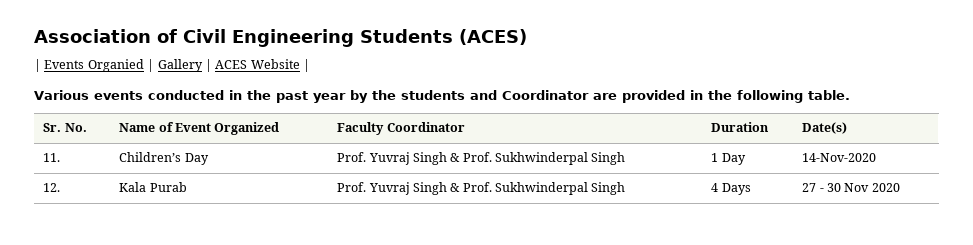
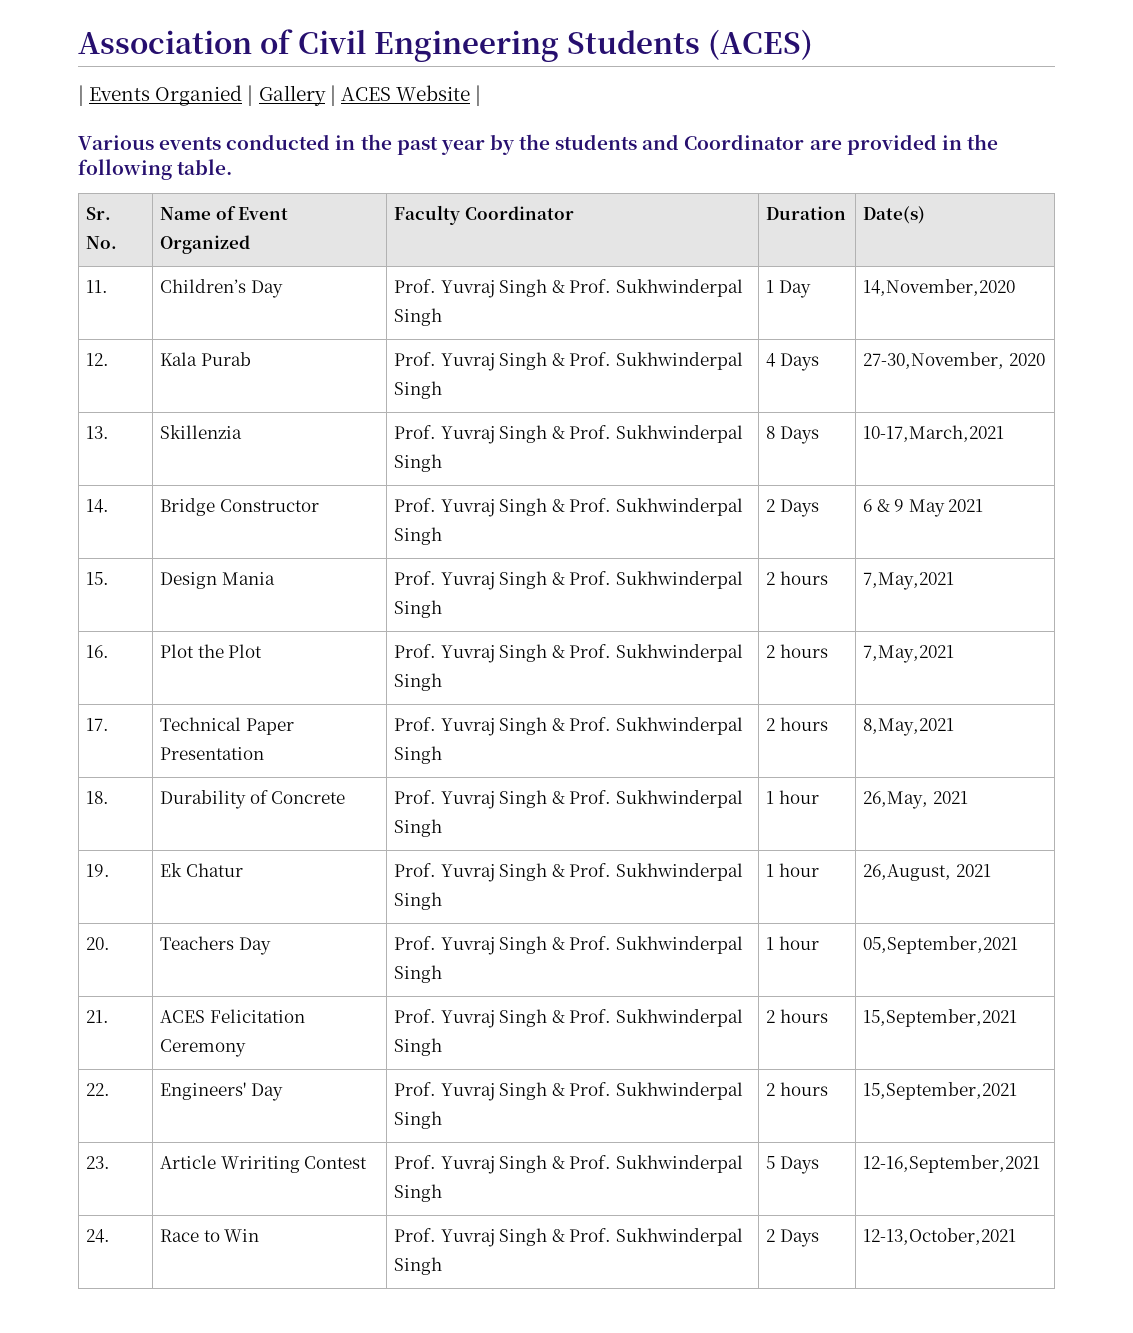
- 11. | Children’s Day | Prof. Yuvraj Singh & Prof. Sukhwinderpal Singh | 1 Day | 14-Nov-2020
+ 11. | Children’s Day | Prof. Yuvraj Singh & Prof. Sukhwinderpal Singh | 1 Day | 14,November,2020
- 12. | Kala Purab | Prof. Yuvraj Singh & Prof. Sukhwinderpal Singh | 4 Days | 27 - 30 Nov 2020
+ 12. | Kala Purab | Prof. Yuvraj Singh & Prof. Sukhwinderpal Singh | 4 Days | 27-30,November, 2020
+ 13. | Skillenzia | Prof. Yuvraj Singh & Prof. Sukhwinderpal Singh | 8 Days | 10-17,March,2021
+ 14. | Bridge Constructor | Prof. Yuvraj Singh & Prof. Sukhwinderpal Singh | 2 Days | 6 & 9 May 2021
+ 15. | Design Mania | Prof. Yuvraj Singh & Prof. Sukhwinderpal Singh | 2 hours | 7,May,2021
+ 16. | Plot the Plot | Prof. Yuvraj Singh & Prof. Sukhwinderpal Singh | 2 hours | 7,May,2021
+ 17. | Technical Paper Presentation | Prof. Yuvraj Singh & Prof. Sukhwinderpal Singh | 2 hours | 8,May,2021
+ 18. | Durability of Concrete | Prof. Yuvraj Singh & Prof. Sukhwinderpal Singh | 1 hour | 26,May, 2021
+ 19. | Ek Chatur | Prof. Yuvraj Singh & Prof. Sukhwinderpal Singh | 1 hour | 26,August, 2021
+ 20. | Teachers Day | Prof. Yuvraj Singh & Prof. Sukhwinderpal Singh | 1 hour | 05,September,2021
+ 21. | ACES Felicitation Ceremony | Prof. Yuvraj Singh & Prof. Sukhwinderpal Singh | 2 hours | 15,September,2021
+ 22. | Engineers' Day | Prof. Yuvraj Singh & Prof. Sukhwinderpal Singh | 2 hours | 15,September,2021
+ 23. | Article Wririting Contest | Prof. Yuvraj Singh & Prof. Sukhwinderpal Singh | 5 Days | 12-16,September,2021
+ 24. | Race to Win | Prof. Yuvraj Singh & Prof. Sukhwinderpal Singh | 2 Days | 12-13,October,2021

